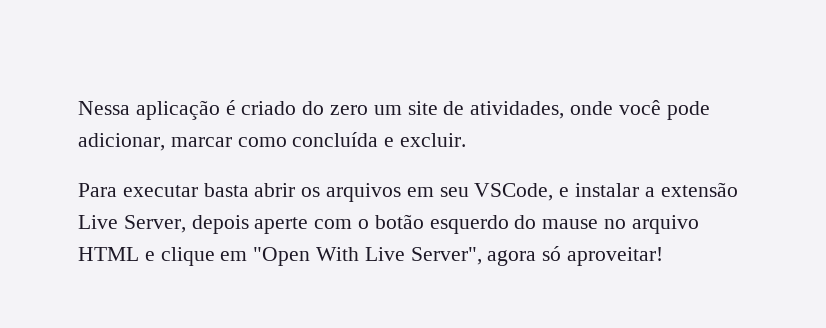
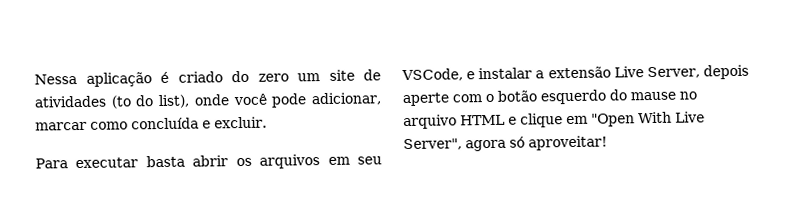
- Nessa aplicação é criado do zero um site de atividades, onde você pode adicionar, marcar como concluída e excluir.
+ Nessa aplicação é criado do zero um site de atividades (to do list), onde você pode adicionar, marcar como concluída e excluir.

